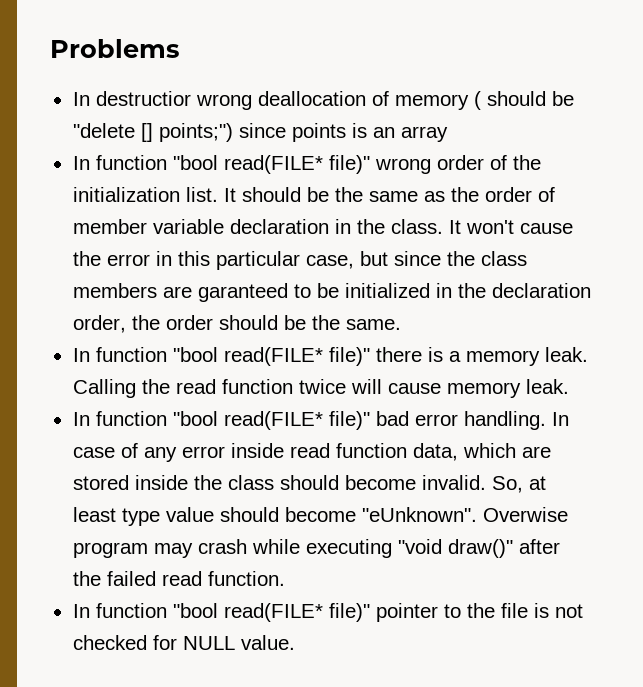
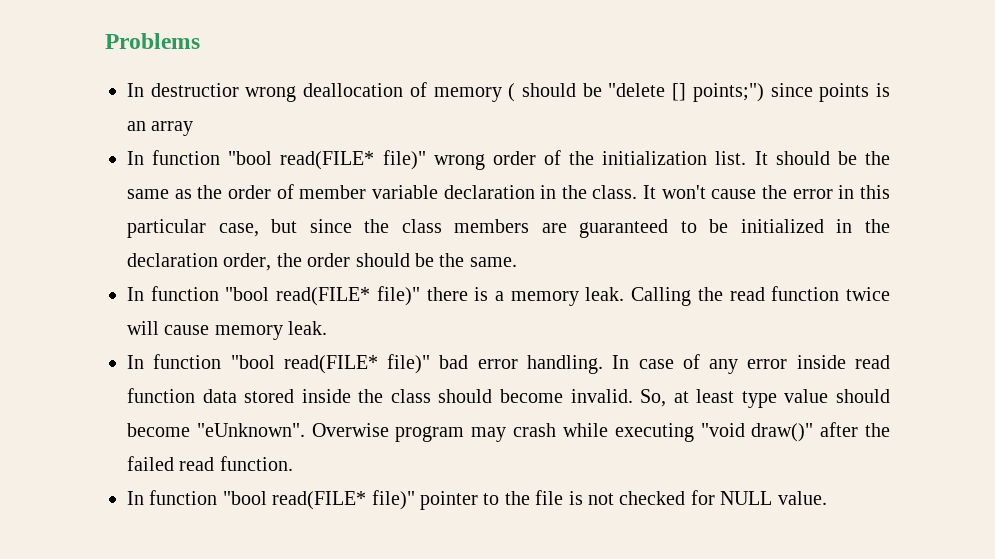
- It won't cause the error in this particular case, but since the class members are garanteed to be initialized in the declaration order, the order should be the same.
+ It won't cause the error in this particular case, but since the class members are guaranteed to be initialized in the declaration order, the order should be the same.
- In case of any error inside read function data, which are stored inside the class should become invalid.
+ In case of any error inside read function data stored inside the class should become invalid.

